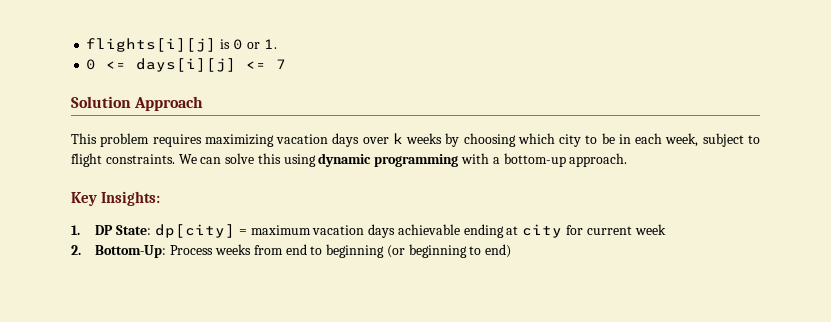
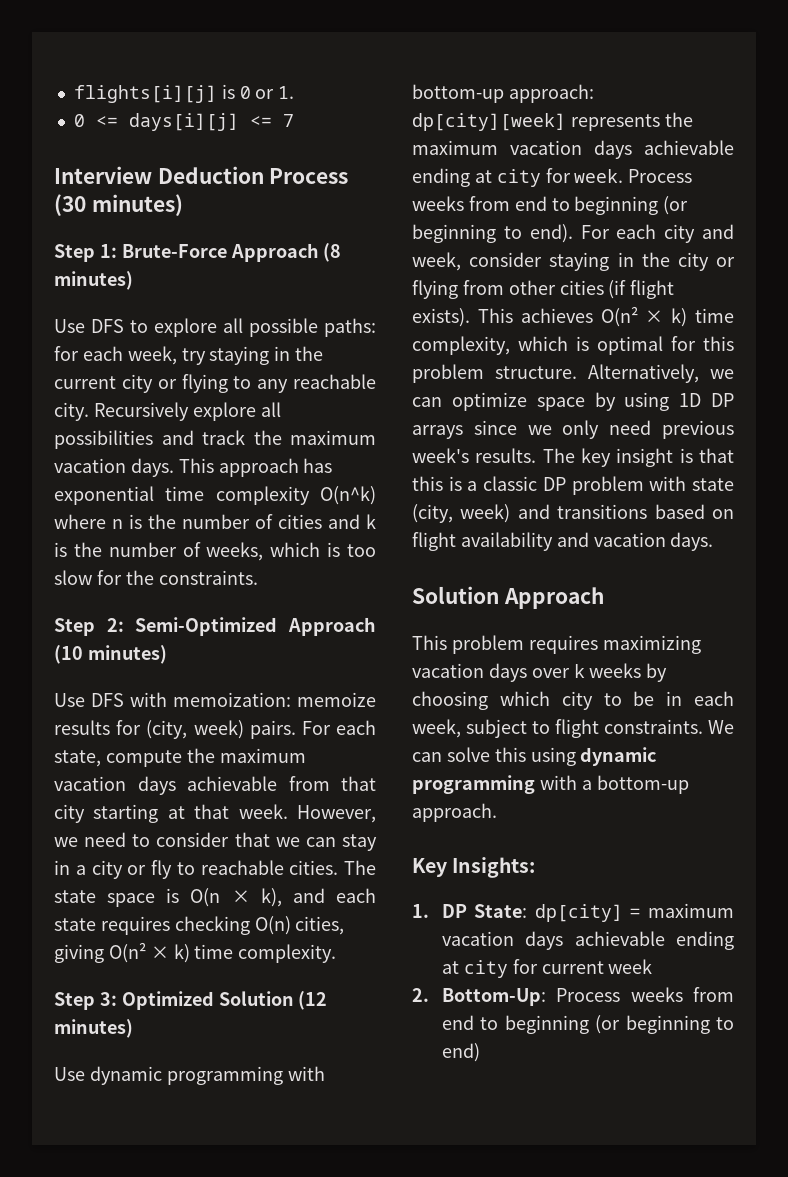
+ Interview Deduction Process (30 minutes)
+ Step 1: Brute-Force Approach (8 minutes)
+ Use DFS to explore all possible paths: for each week, try staying in the current city or flying to any reachable city. Recursively explore all possibilities and track the maximum vacation days. This approach has exponential time complexity O(n^k) where n is the number of cities and k is the number of weeks, which is too slow for the constraints.
+ Step 2: Semi-Optimized Approach (10 minutes)
+ Use DFS with memoization: memoize results for (city, week) pairs. For each state, compute the maximum vacation days achievable from that city starting at that week. However, we need to consider that we can stay in a city or fly to reachable cities. The state space is O(n × k), and each state requires checking O(n) cities, giving O(n² × k) time complexity.
+ Step 3: Optimized Solution (12 minutes)
+ Use dynamic programming with bottom-up approach: dp[city][week] represents the maximum vacation days achievable ending at city for week. Process weeks from end to beginning (or beginning to end). For each city and week, consider staying in the city or flying from other cities (if flight exists). This achieves O(n² × k) time complexity, which is optimal for this problem structure. Alternatively, we can optimize space by using 1D DP arrays since we only need previous week's results. The key insight is that this is a classic DP problem with state (city, week) and transitions based on flight availability and vacation days.

